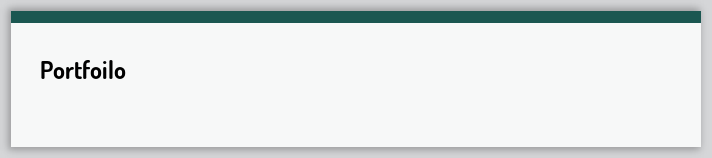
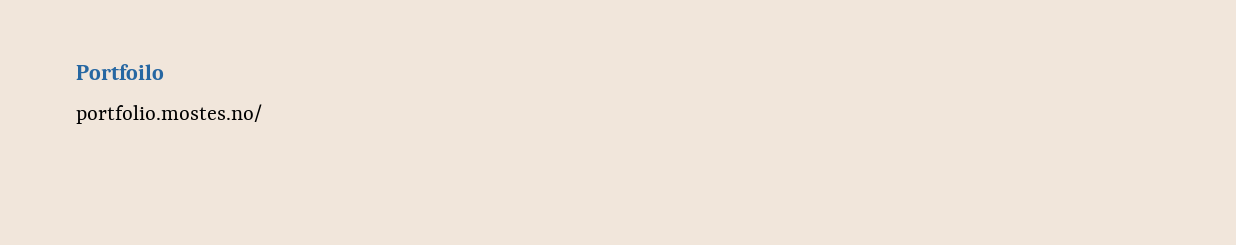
+ portfolio.mostes.no/

